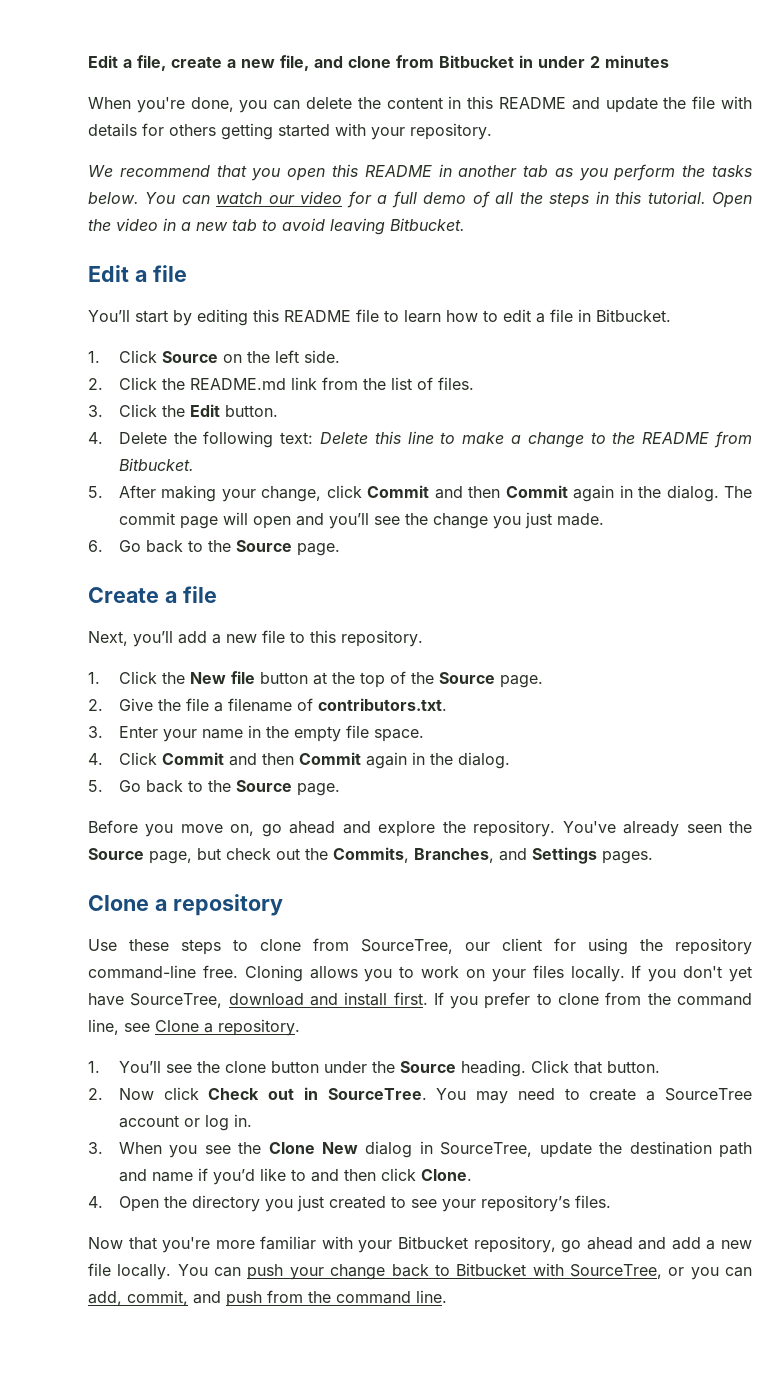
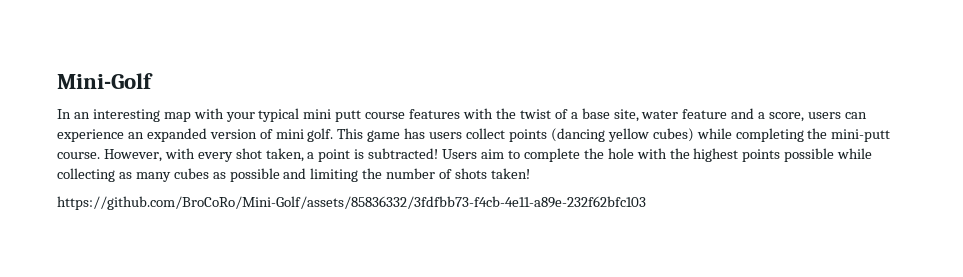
- Edit a file, create a new file, and clone from Bitbucket in under 2 minutes
- When you're done, you can delete the content in this README and update the file with details for others getting started with your repository.
- We recommend that you open this README in another tab as you perform the tasks below. You can watch our video for a full demo of all the steps in this tutorial. Open the video in a new tab to avoid leaving Bitbucket.
- Edit a file
- You’ll start by editing this README file to learn how to edit a file in Bitbucket.
- 1. Click Source on the left side.
- 2. Click the README.md link from the list of files.
- 3. Click the Edit button.
- 4. Delete the following text: Delete this line to make a change to the README from Bitbucket.
- 5. After making your change, click Commit and then Commit again in the dialog. The commit page will open and you’ll see the change you just made.
- 6. Go back to the Source page.
- Create a file
- Next, you’ll add a new file to this repository.
- 1. Click the New file button at the top of the Source page.
- 2. Give the file a filename of contributors.txt.
- 3. Enter your name in the empty file space.
- 4. Click Commit and then Commit again in the dialog.
- 5. Go back to the Source page.
- Before you move on, go ahead and explore the repository. You've already seen the Source page, but check out the Commits, Branches, and Settings pages.
- Clone a repository
- Use these steps to clone from SourceTree, our client for using the repository command-line free. Cloning allows you to work on your files locally. If you don't yet have SourceTree, download and install first. If you prefer to clone from the command line, see Clone a repository.
- 1. You’ll see the clone button under the Source heading. Click that button.
- 2. Now click Check out in SourceTree. You may need to create a SourceTree account or log in.
- 3. When you see the Clone New dialog in SourceTree, update the destination path and name if you’d like to and then click Clone.
- 4. Open the directory you just created to see your repository’s files.
- Now that you're more familiar with your Bitbucket repository, go ahead and add a new file locally. You can push your change back to Bitbucket with SourceTree, or you can add, commit, and push from the command line.
+ Mini-Golf
+ In an interesting map with your typical mini putt course features with the twist of a base site, water feature and a score, users can experience an expanded version of mini golf. This game has users collect points (dancing yellow cubes) while completing the mini-putt course. However, with every shot taken, a point is subtracted! Users aim to complete the hole with the highest points possible while collecting as many cubes as possible and limiting the number of shots taken!
+ https://github.com/BroCoRo/Mini-Golf/assets/85836332/3fdfbb73-f4cb-4e11-a89e-232f62bfc103

